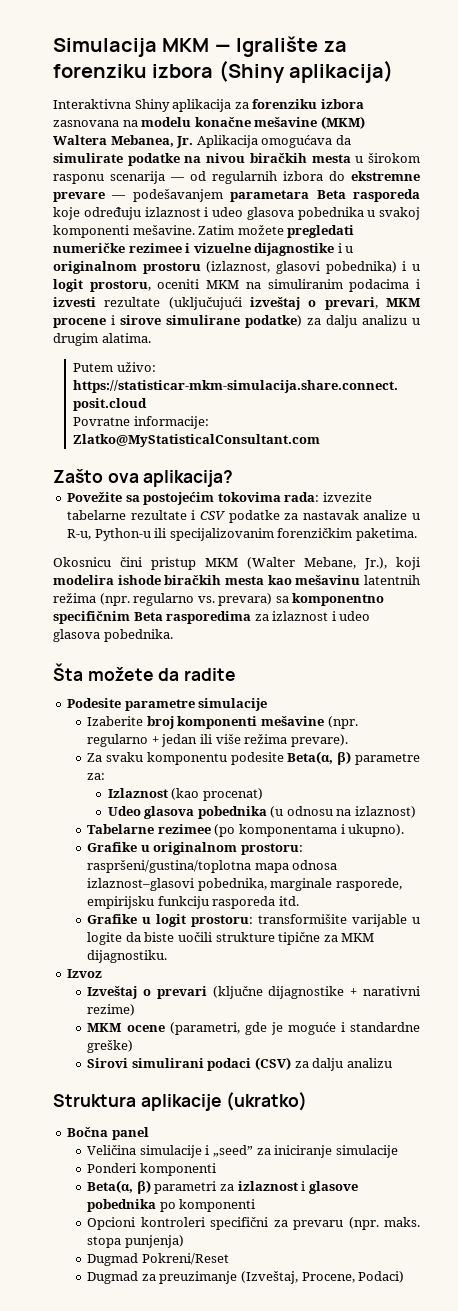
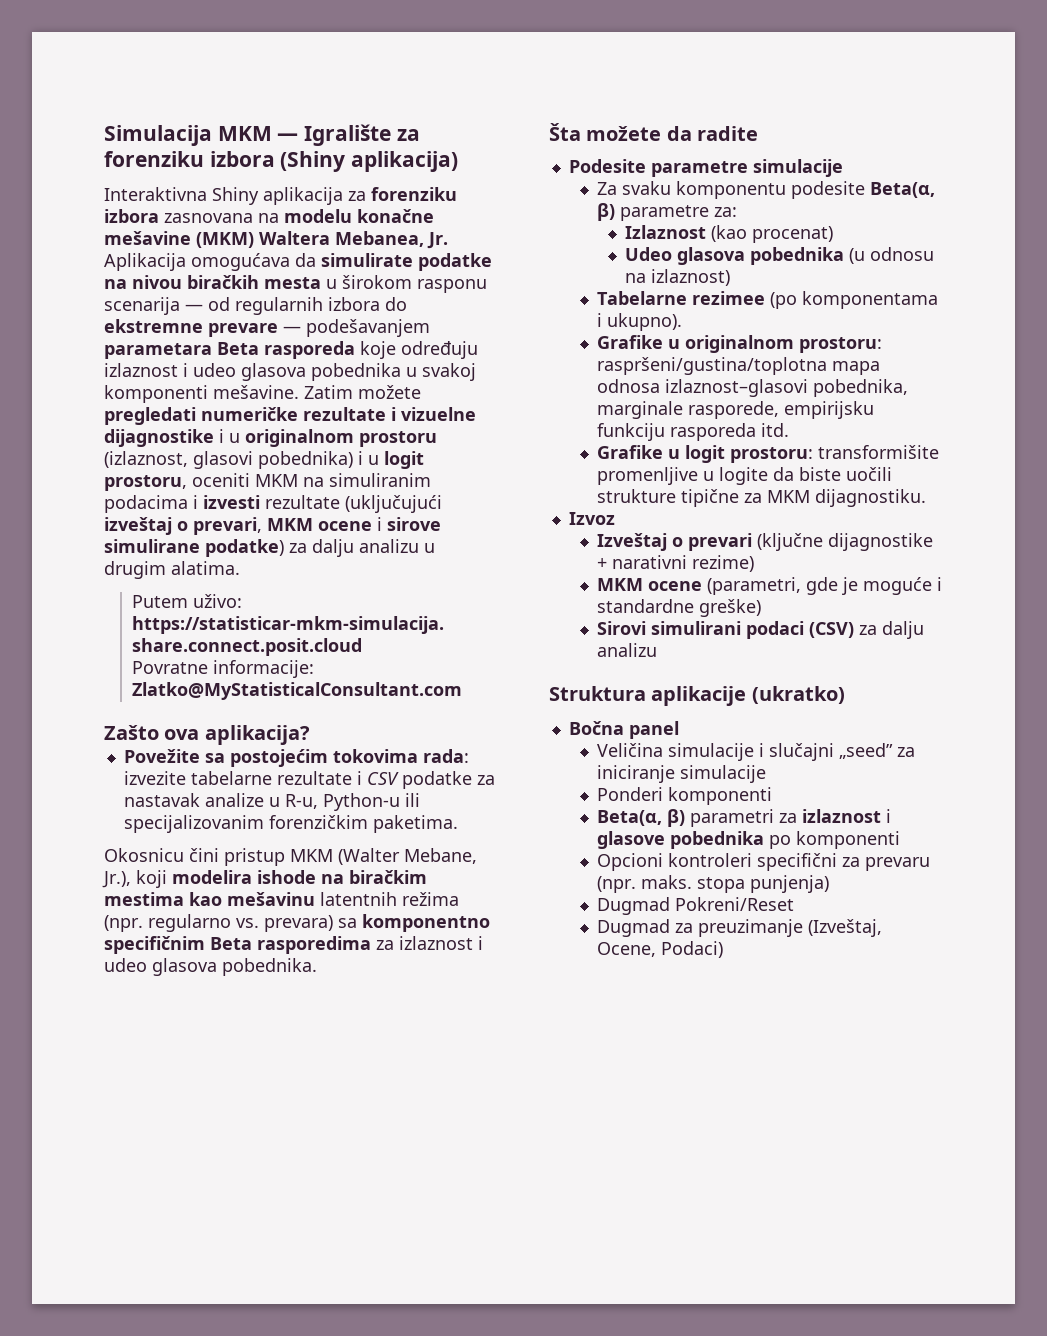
- Zatim možete pregledati numeričke rezimee i vizuelne dijagnostike i u originalnom prostoru (izlaznost, glasovi pobednika) i u logit prostoru, oceniti MKM na simuliranim podacima i izvesti rezultate (uključujući izveštaj o prevari, MKM procene i sirove simulirane podatke) za dalju analizu u drugim alatima.
+ Zatim možete pregledati numeričke rezultate i vizuelne dijagnostike i u originalnom prostoru (izlaznost, glasovi pobednika) i u logit prostoru, oceniti MKM na simuliranim podacima i izvesti rezultate (uključujući izveštaj o prevari, MKM ocene i sirove simulirane podatke) za dalju analizu u drugim alatima.
- Okosnicu čini pristup MKM (Walter Mebane, Jr.), koji modelira ishode biračkih mesta kao mešavinu latentnih režima (npr. regularno vs. prevara) sa komponentno specifičnim Beta rasporedima za izlaznost i udeo glasova pobednika.
+ Okosnicu čini pristup MKM (Walter Mebane, Jr.), koji modelira ishode na biračkim mestima kao mešavinu latentnih režima (npr. regularno vs. prevara) sa komponentno specifičnim Beta rasporedima za izlaznost i udeo glasova pobednika.
- Izaberite broj komponenti mešavine (npr. regularno + jedan ili više režima prevare).
- Grafike u logit prostoru: transformišite varijable u logite da biste uočili strukture tipične za MKM dijagnostiku.
+ Grafike u logit prostoru: transformišite promenljive u logite da biste uočili strukture tipične za MKM dijagnostiku.
- Veličina simulacije i „seed” za iniciranje simulacije
+ Veličina simulacije i slučajni „seed” za iniciranje simulacije
- Dugmad za preuzimanje (Izveštaj, Procene, Podaci)
+ Dugmad za preuzimanje (Izveštaj, Ocene, Podaci)

